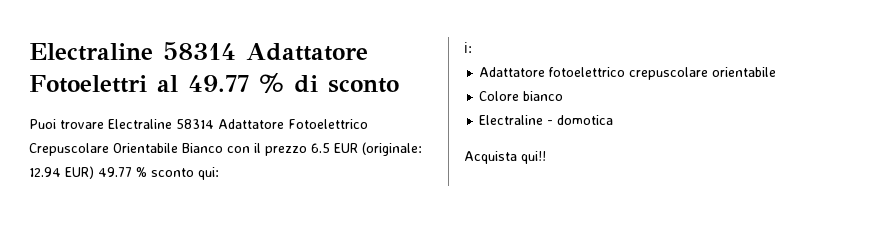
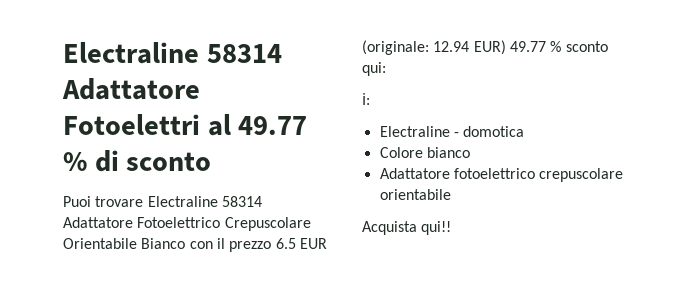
+ Electraline - domotica
+ Colore bianco
- Colore bianco
- Electraline - domotica

